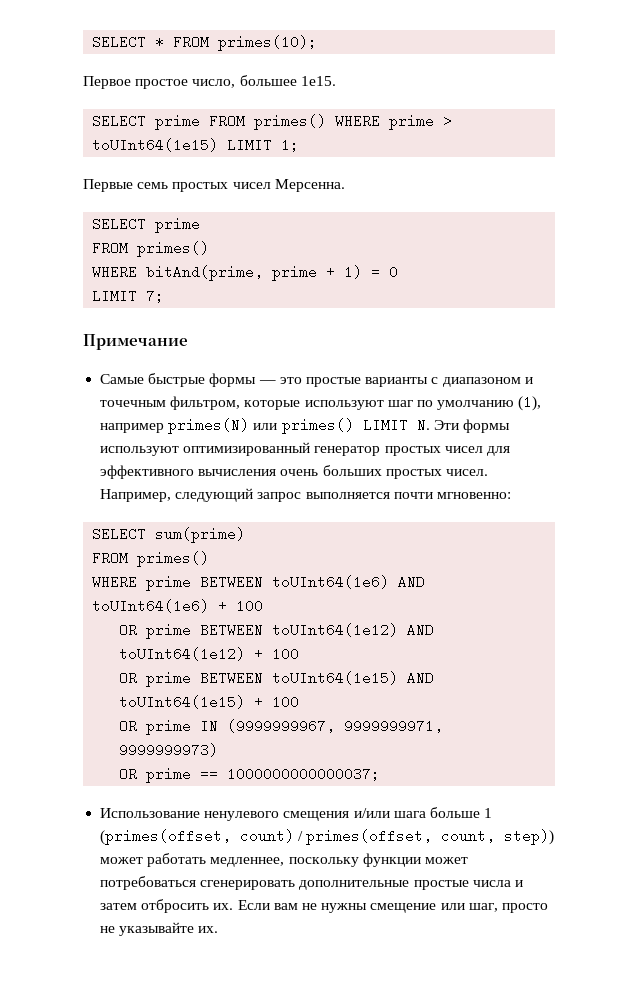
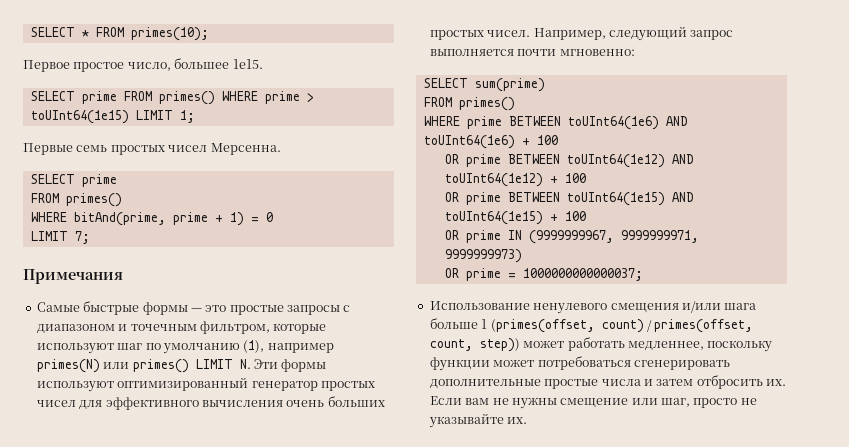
- Примечание
+ Примечания
- Самые быстрые формы — это простые варианты с диапазоном и точечным фильтром, которые используют шаг по умолчанию (1), например primes(N) или primes() LIMIT N. Эти формы используют оптимизированный генератор простых чисел для эффективного вычисления очень больших простых чисел.
+ Самые быстрые формы — это простые запросы с диапазоном и точечным фильтром, которые используют шаг по умолчанию (1), например primes(N) или primes() LIMIT N. Эти формы используют оптимизированный генератор простых чисел для эффективного вычисления очень больших простых чисел.
- OR prime == 1000000000000037;
+ OR prime = 1000000000000037;

